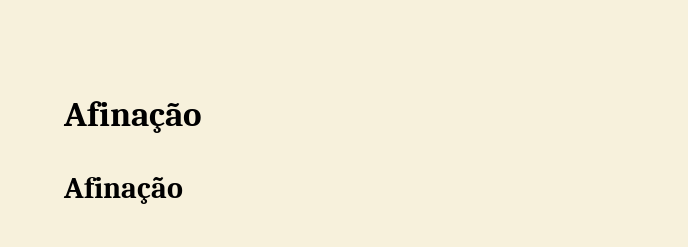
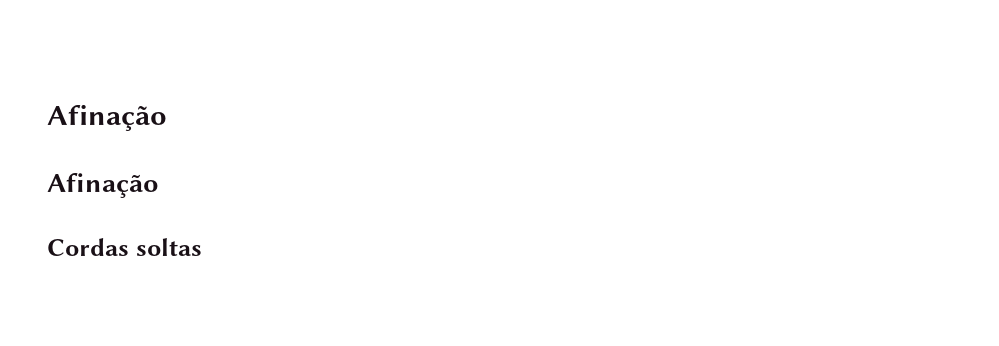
+ Cordas soltas

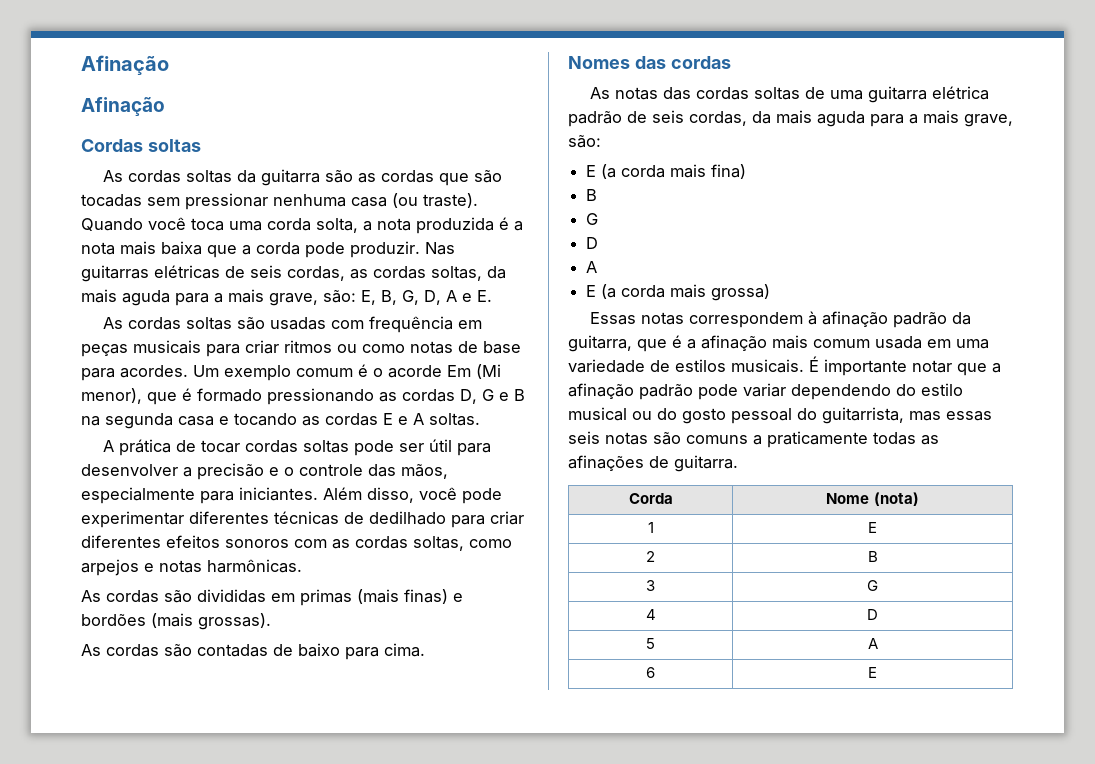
+ As cordas soltas da guitarra são as cordas que são tocadas sem pressionar nenhuma casa (ou traste). Quando você toca uma corda solta, a nota produzida é a nota mais baixa que a corda pode produzir. Nas guitarras elétricas de seis cordas, as cordas soltas, da mais aguda para a mais grave, são: E, B, G, D, A e E.
+ As cordas soltas são usadas com frequência em peças musicais para criar ritmos ou como notas de base para acordes. Um exemplo comum é o acorde Em (Mi menor), que é formado pressionando as cordas D, G e B na segunda casa e tocando as cordas E e A soltas.
+ A prática de tocar cordas soltas pode ser útil para desenvolver a precisão e o controle das mãos, especialmente para iniciantes. Além disso, você pode experimentar diferentes técnicas de dedilhado para criar diferentes efeitos sonoros com as cordas soltas, como arpejos e notas harmônicas.
+ As cordas são divididas em primas (mais finas) e bordões (mais grossas).
+ As cordas são contadas de baixo para cima.
+ Nomes das cordas
+ As notas das cordas soltas de uma guitarra elétrica padrão de seis cordas, da mais aguda para a mais grave, são:
+ E (a corda mais fina)
+ B
+ G
+ D
+ A
+ E (a corda mais grossa)
+ Essas notas correspondem à afinação padrão da guitarra, que é a afinação mais comum usada em uma variedade de estilos musicais. É importante notar que a afinação padrão pode variar dependendo do estilo musical ou do gosto pessoal do guitarrista, mas essas seis notas são comuns a praticamente todas as afinações de guitarra.
+ Corda | Nome (nota)
+ 1 | E
+ 2 | B
+ 3 | G
+ 4 | D
+ 5 | A
+ 6 | E

